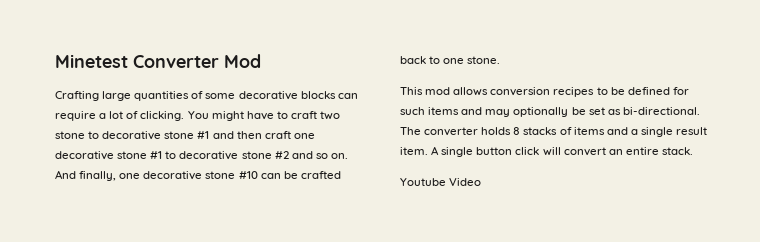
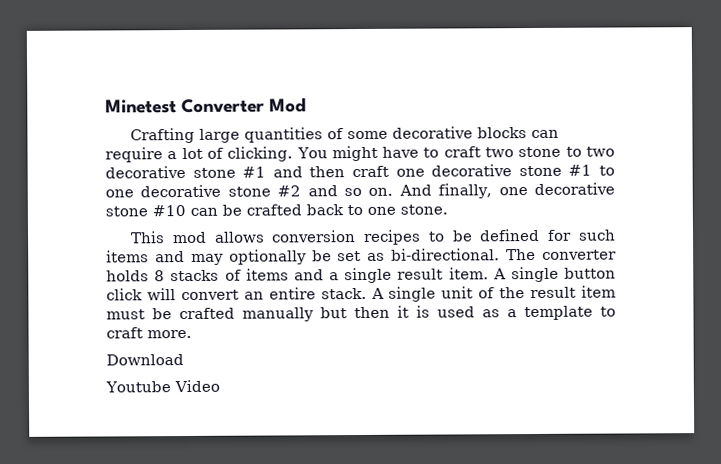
- You might have to craft two stone to decorative stone #1 and then craft one decorative stone #1 to decorative stone #2 and so on.
+ You might have to craft two stone to two decorative stone #1 and then craft one decorative stone #1 to one decorative stone #2 and so on.
+ A single unit of the result item must be crafted manually but then it is used as a template to craft more.
+ Download

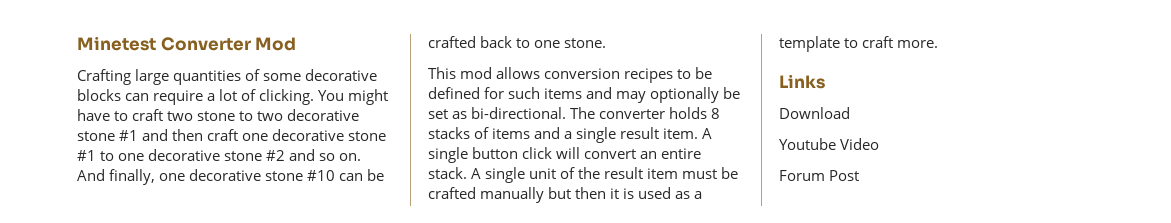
+ Links
+ Forum Post

